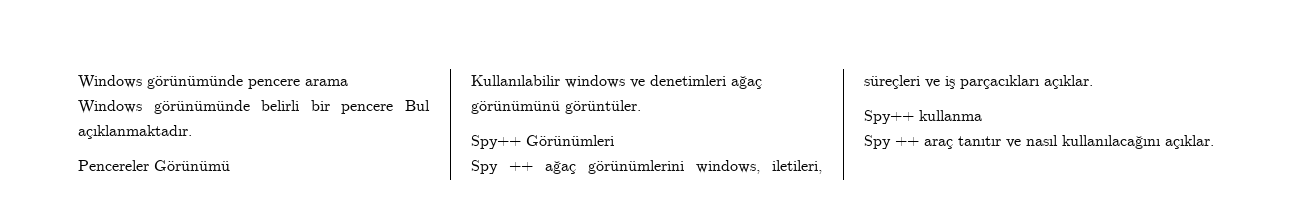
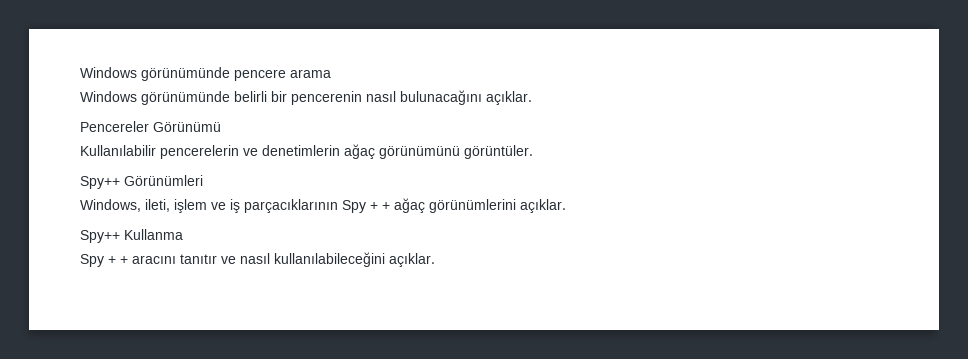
- Windows görünümünde belirli bir pencere Bul açıklanmaktadır.
+ Windows görünümünde belirli bir pencerenin nasıl bulunacağını açıklar.
- Kullanılabilir windows ve denetimleri ağaç görünümünü görüntüler.
+ Kullanılabilir pencerelerin ve denetimlerin ağaç görünümünü görüntüler.
- Spy ++ ağaç görünümlerini windows, iletileri, süreçleri ve iş parçacıkları açıklar.
+ Windows, ileti, işlem ve iş parçacıklarının Spy + + ağaç görünümlerini açıklar.
- Spy++ kullanma
- Spy ++ araç tanıtır ve nasıl kullanılacağını açıklar.
+ Spy++ Kullanma
+ Spy + + aracını tanıtır ve nasıl kullanılabileceğini açıklar.

